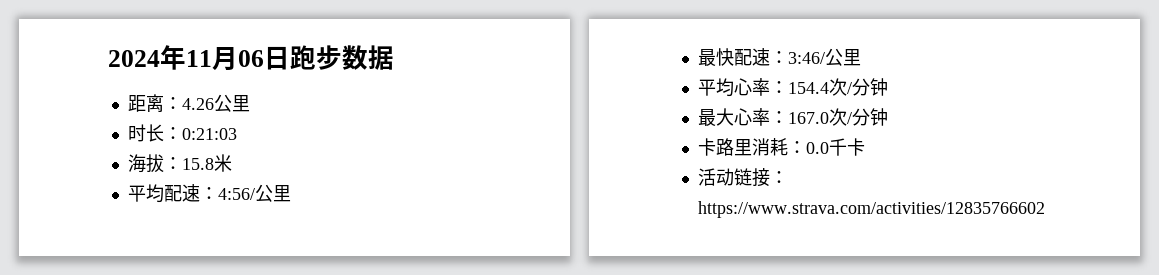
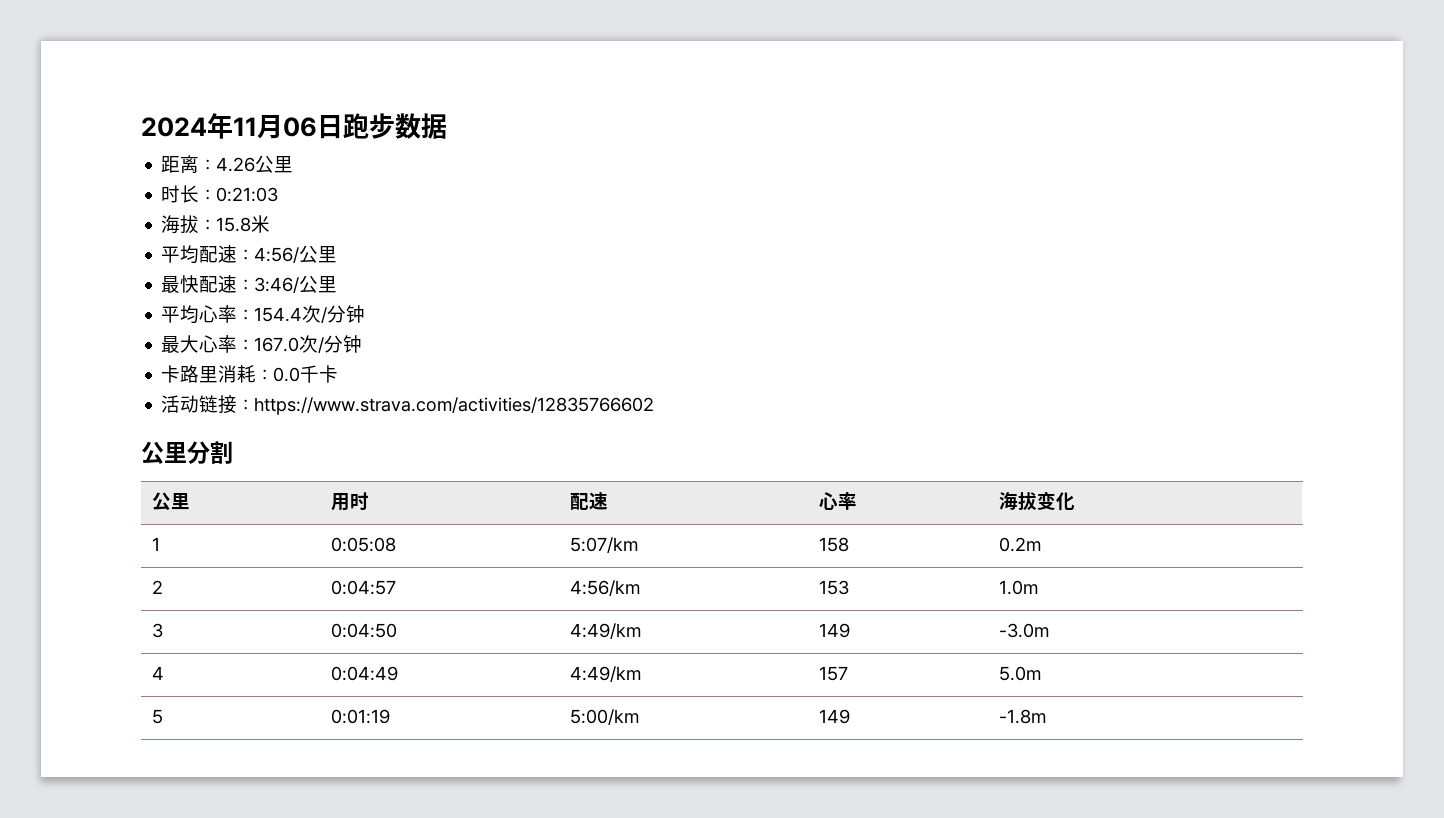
+ 公里分割
+ 公里 | 用时 | 配速 | 心率 | 海拔变化
+ 1 | 0:05:08 | 5:07/km | 158 | 0.2m
+ 2 | 0:04:57 | 4:56/km | 153 | 1.0m
+ 3 | 0:04:50 | 4:49/km | 149 | -3.0m
+ 4 | 0:04:49 | 4:49/km | 157 | 5.0m
+ 5 | 0:01:19 | 5:00/km | 149 | -1.8m

